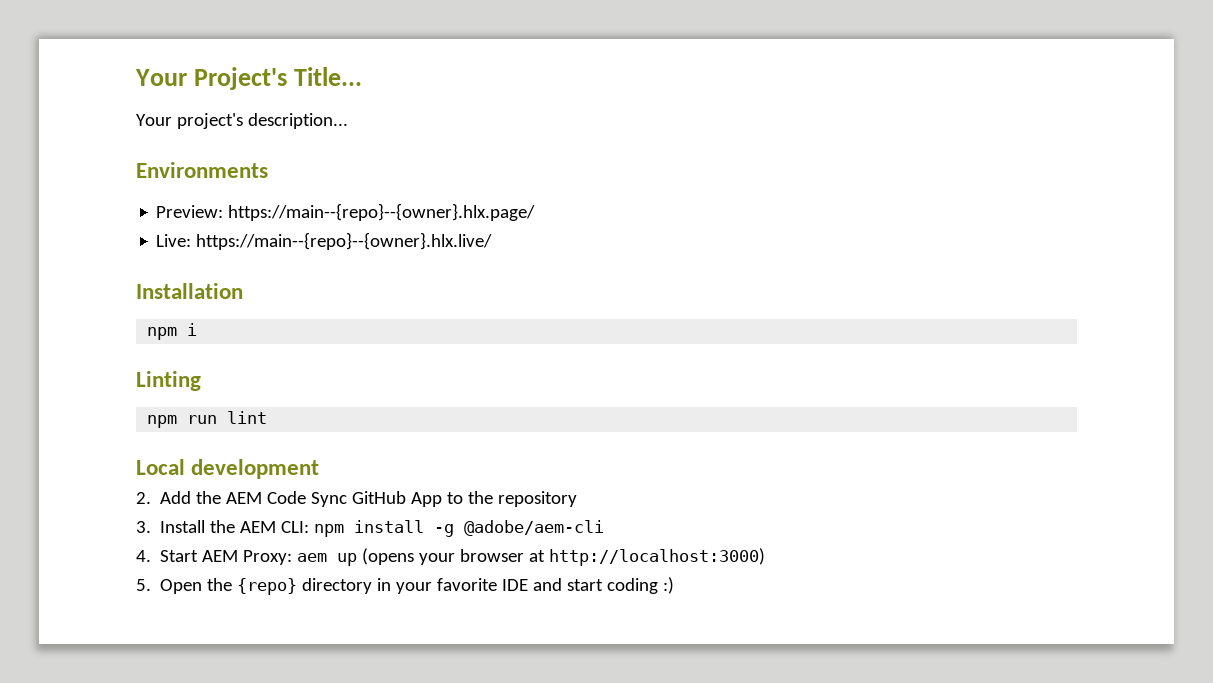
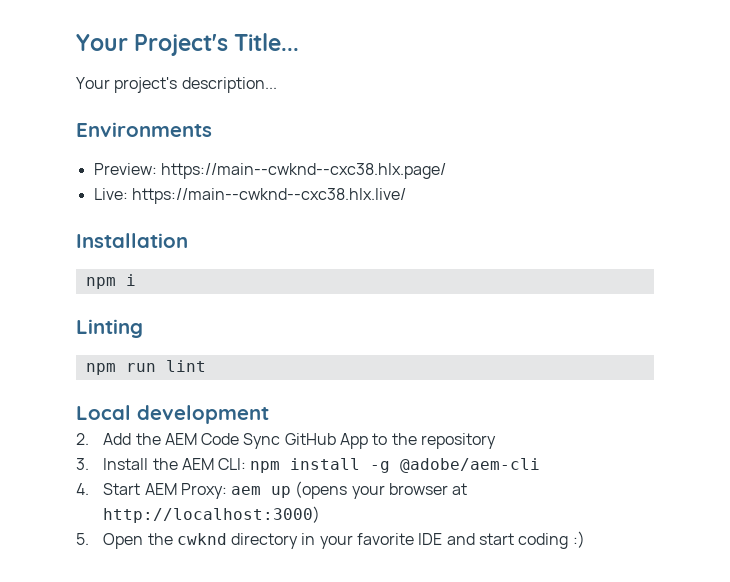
- Preview: https://main--{repo}--{owner}.hlx.page/
+ Preview: https://main--cwknd--cxc38.hlx.page/
- Live: https://main--{repo}--{owner}.hlx.live/
+ Live: https://main--cwknd--cxc38.hlx.live/
- 5. Open the {repo} directory in your favorite IDE and start coding :)
+ 5. Open the cwknd directory in your favorite IDE and start coding :)

